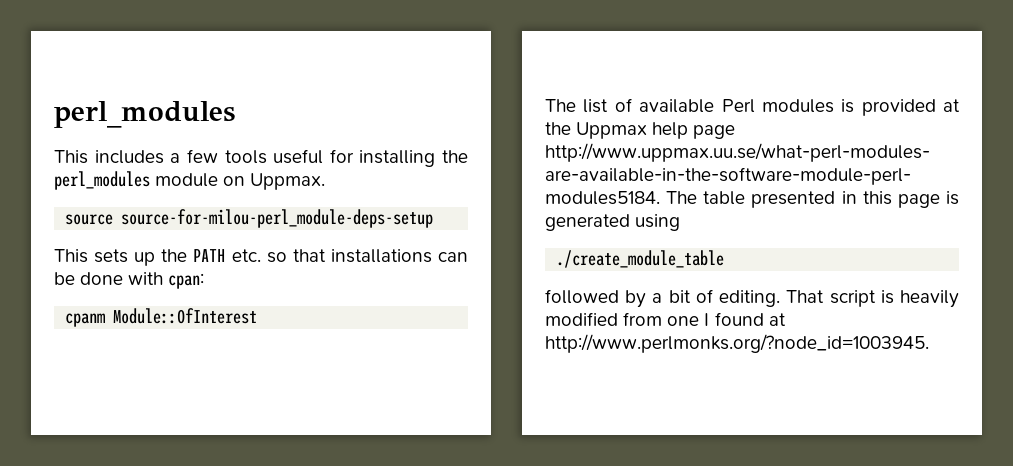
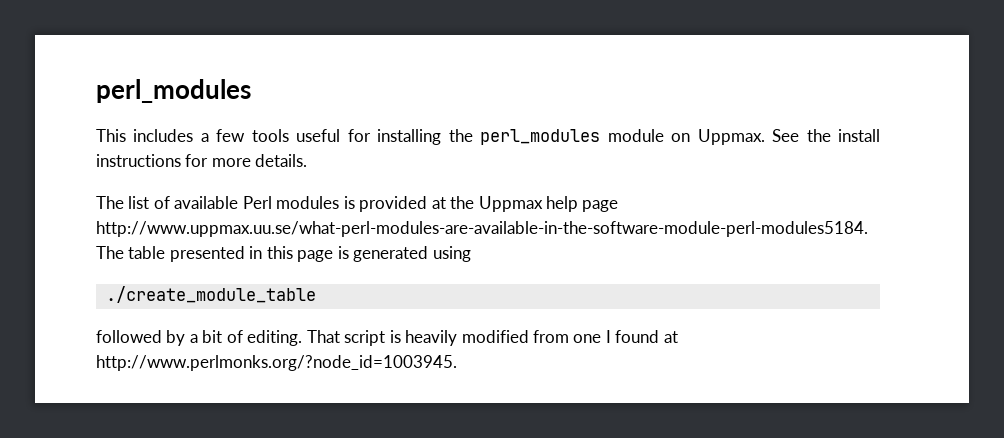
- This includes a few tools useful for installing the perl_modules module on Uppmax.
- source source-for-milou-perl_module-deps-setup
- This sets up the PATH etc. so that installations can be done with cpan:
- cpanm Module::OfInterest
+ This includes a few tools useful for installing the perl_modules module on Uppmax. See the install instructions for more details.

